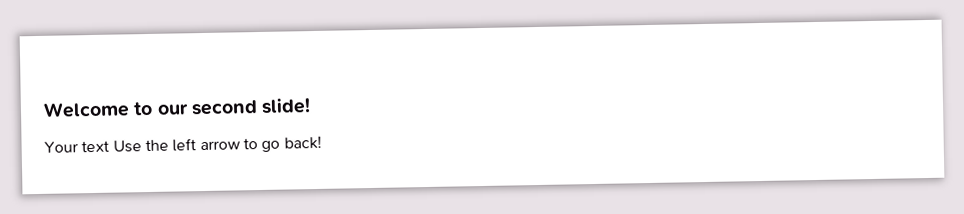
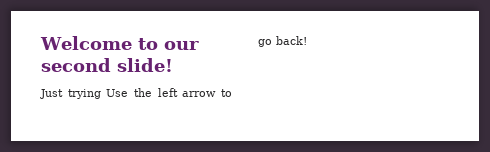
- Your text Use the left arrow to go back!
+ Just trying Use the left arrow to go back!

